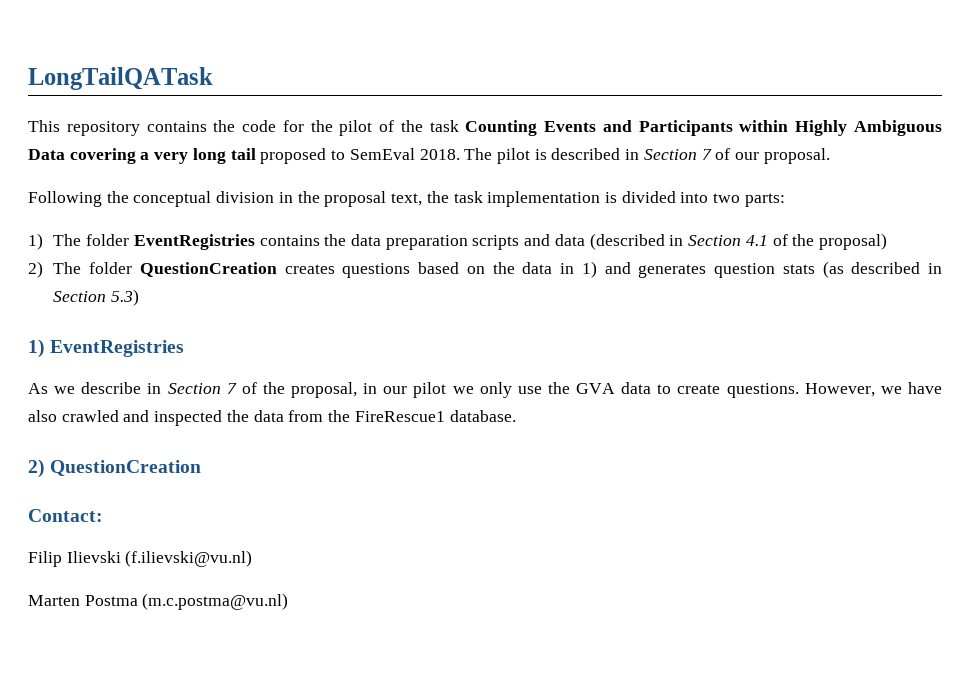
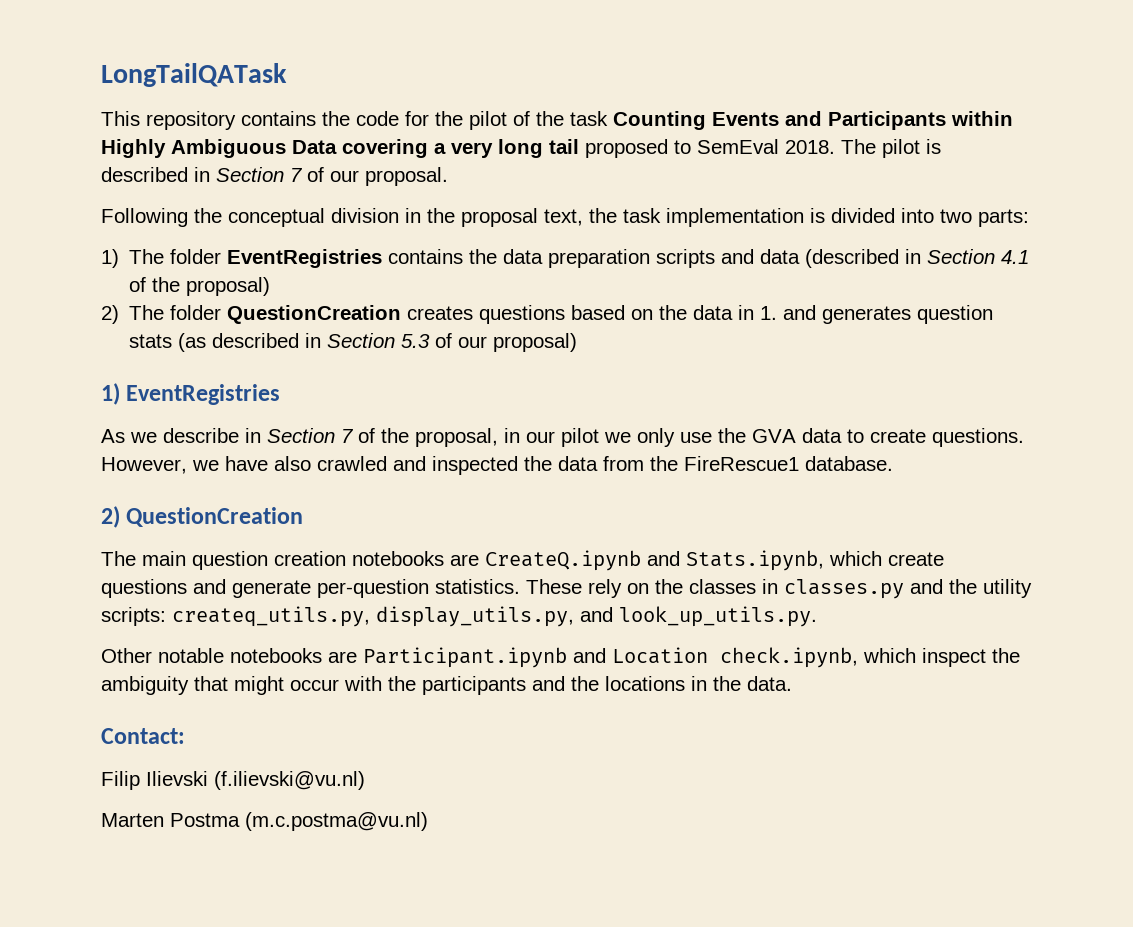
- 2) The folder QuestionCreation creates questions based on the data in 1) and generates question stats (as described in Section 5.3)
+ 2) The folder QuestionCreation creates questions based on the data in 1. and generates question stats (as described in Section 5.3 of our proposal)
+ The main question creation notebooks are CreateQ.ipynb and Stats.ipynb, which create questions and generate per-question statistics. These rely on the classes in classes.py and the utility scripts: createq_utils.py, display_utils.py, and look_up_utils.py.
+ Other notable notebooks are Participant.ipynb and Location check.ipynb, which inspect the ambiguity that might occur with the participants and the locations in the data.

